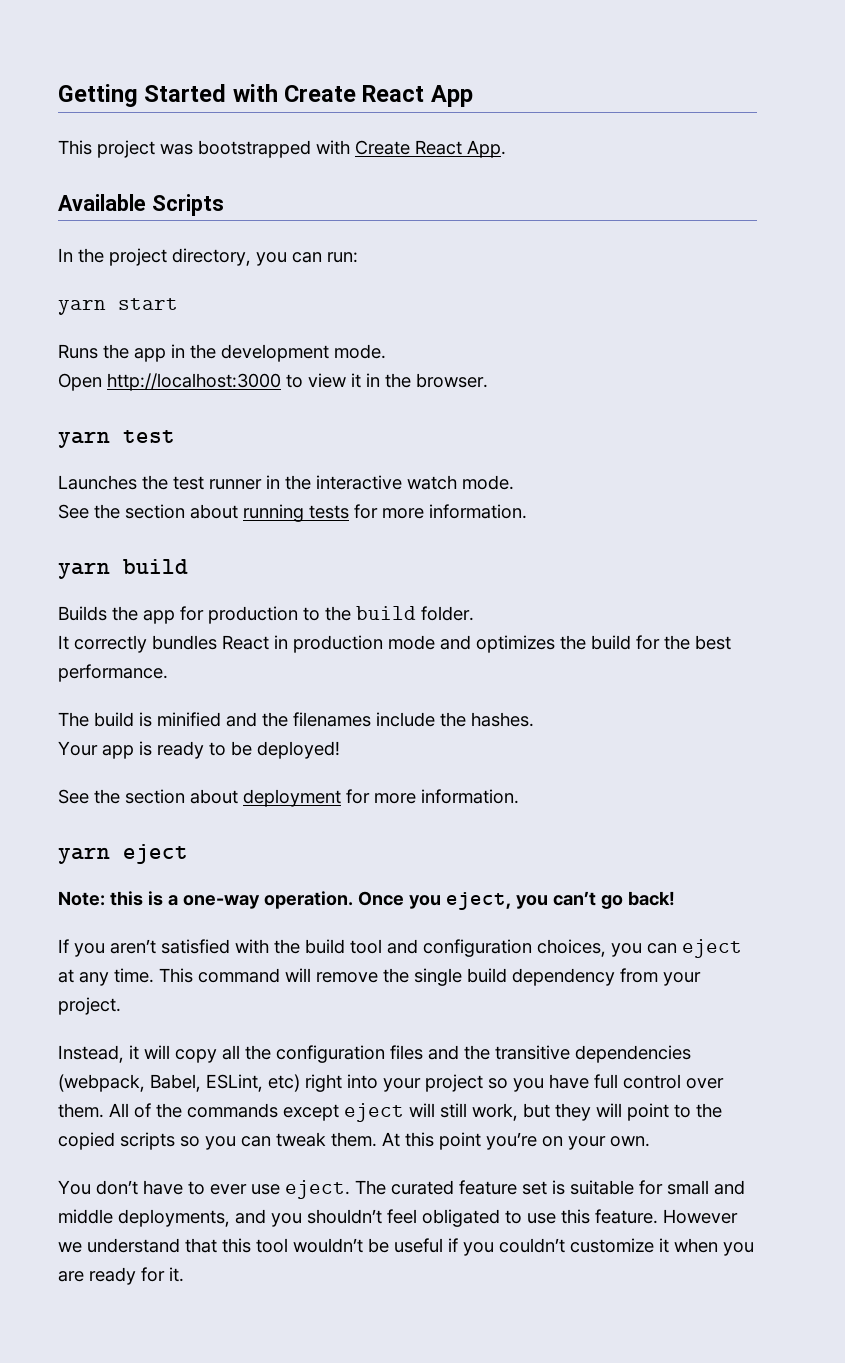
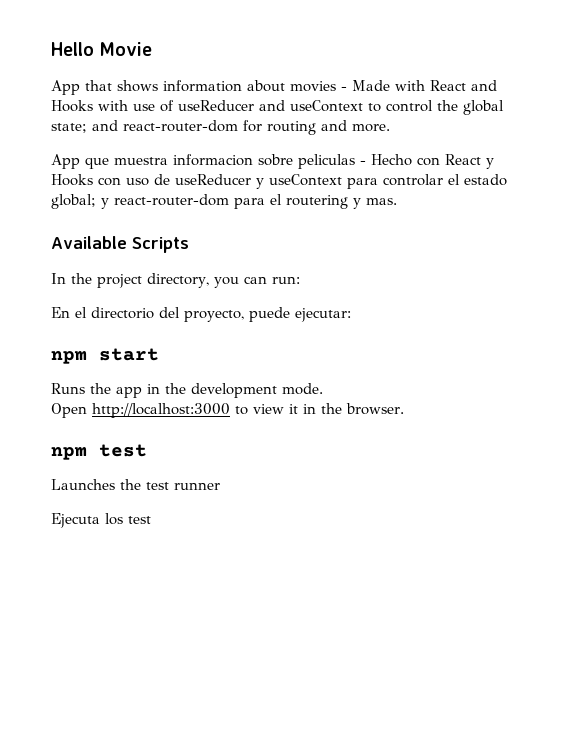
- Getting Started with Create React App
- This project was bootstrapped with Create React App.
+ Hello Movie
+ App that shows information about movies - Made with React and Hooks with use of useReducer and useContext to control the global state; and react-router-dom for routing and more.
+ App que muestra informacion sobre peliculas - Hecho con React y Hooks con uso de useReducer y useContext para controlar el estado global; y react-router-dom para el routering y mas.
- yarn start
+ En el directorio del proyecto, puede ejecutar:
+ npm start
- yarn test
+ npm test
- Launches the test runner in the interactive watch mode.
- See the section about running tests for more information.
- yarn build
- Builds the app for production to the build folder.
- It correctly bundles React in production mode and optimizes the build for the best performance.
- The build is minified and the filenames include the hashes.
- Your app is ready to be deployed!
- See the section about deployment for more information.
- yarn eject
- Note: this is a one-way operation. Once you eject, you can’t go back!
- If you aren’t satisfied with the build tool and configuration choices, you can eject at any time. This command will remove the single build dependency from your project.
- Instead, it will copy all the configuration files and the transitive dependencies (webpack, Babel, ESLint, etc) right into your project so you have full control over them. All of the commands except eject will still work, but they will point to the copied scripts so you can tweak them. At this point you’re on your own.
- You don’t have to ever use eject. The curated feature set is suitable for small and middle deployments, and you shouldn’t feel obligated to use this feature. However we understand that this tool wouldn’t be useful if you couldn’t customize it when you are ready for it.
+ Launches the test runner
+ Ejecuta los test

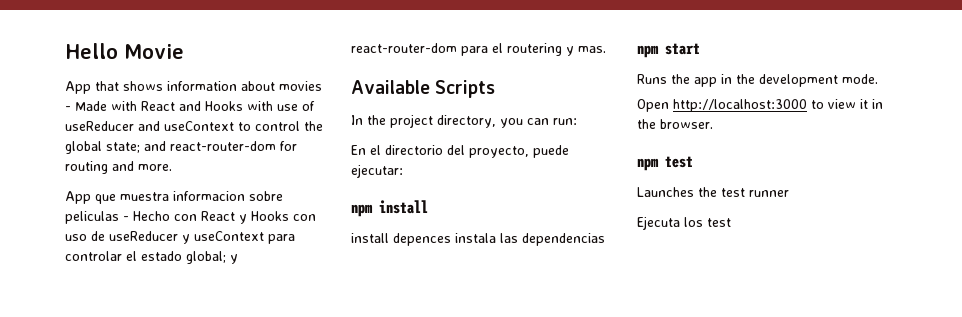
+ npm install
+ install depences instala las dependencias

